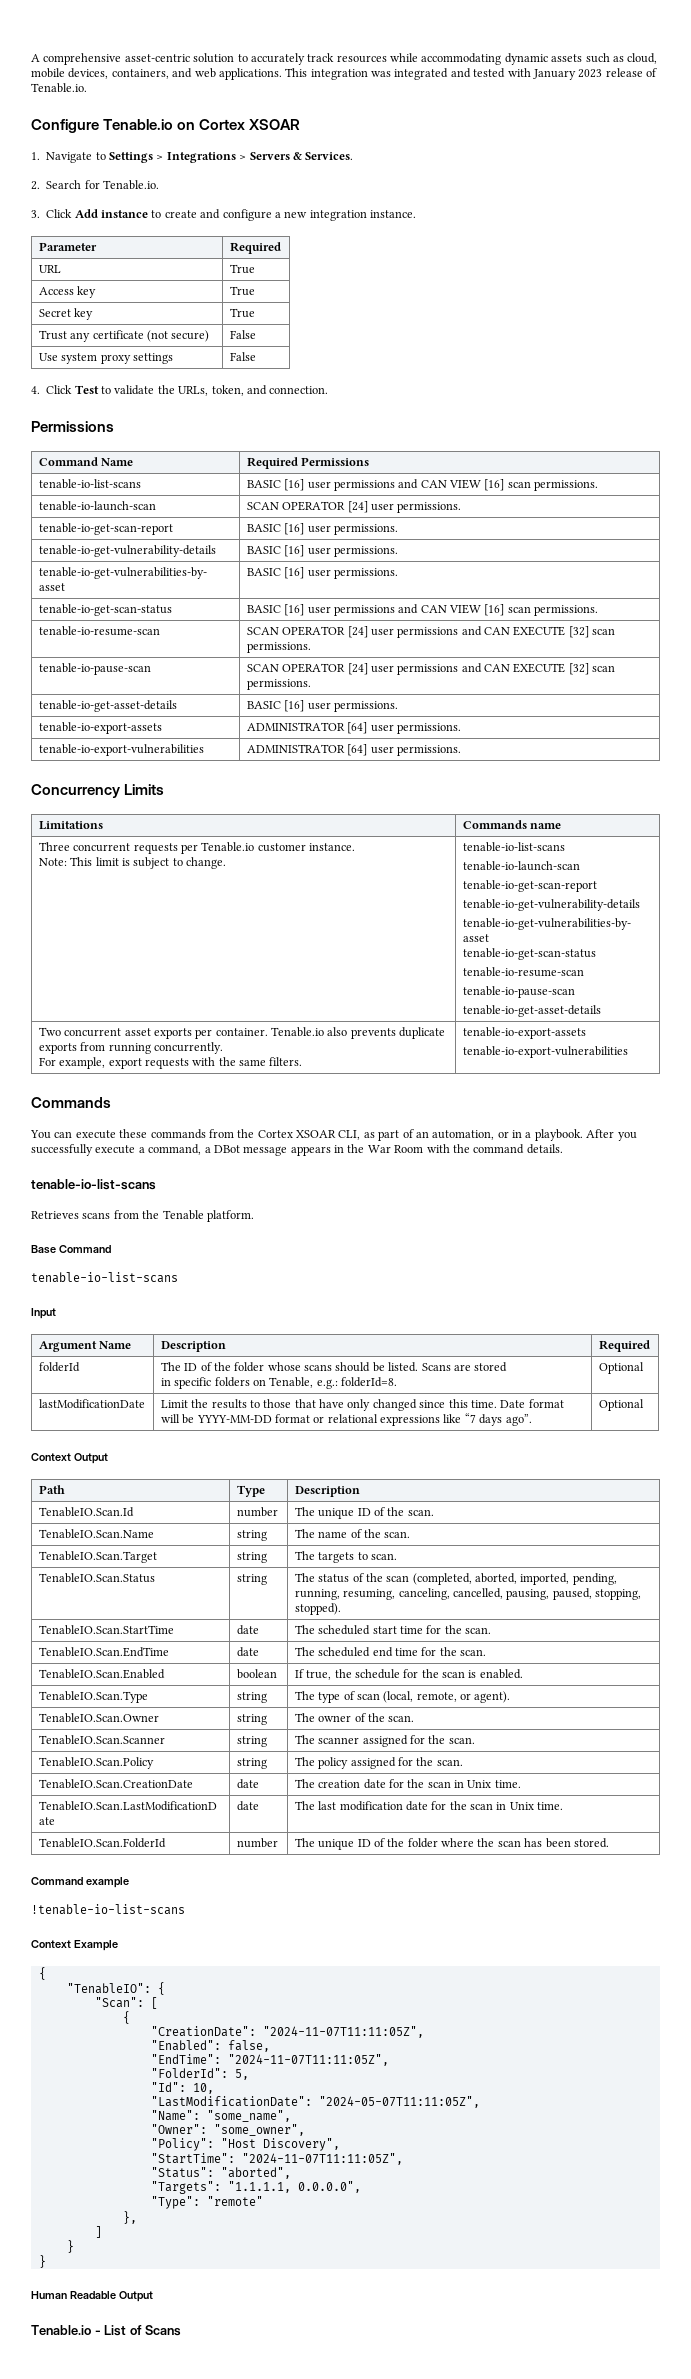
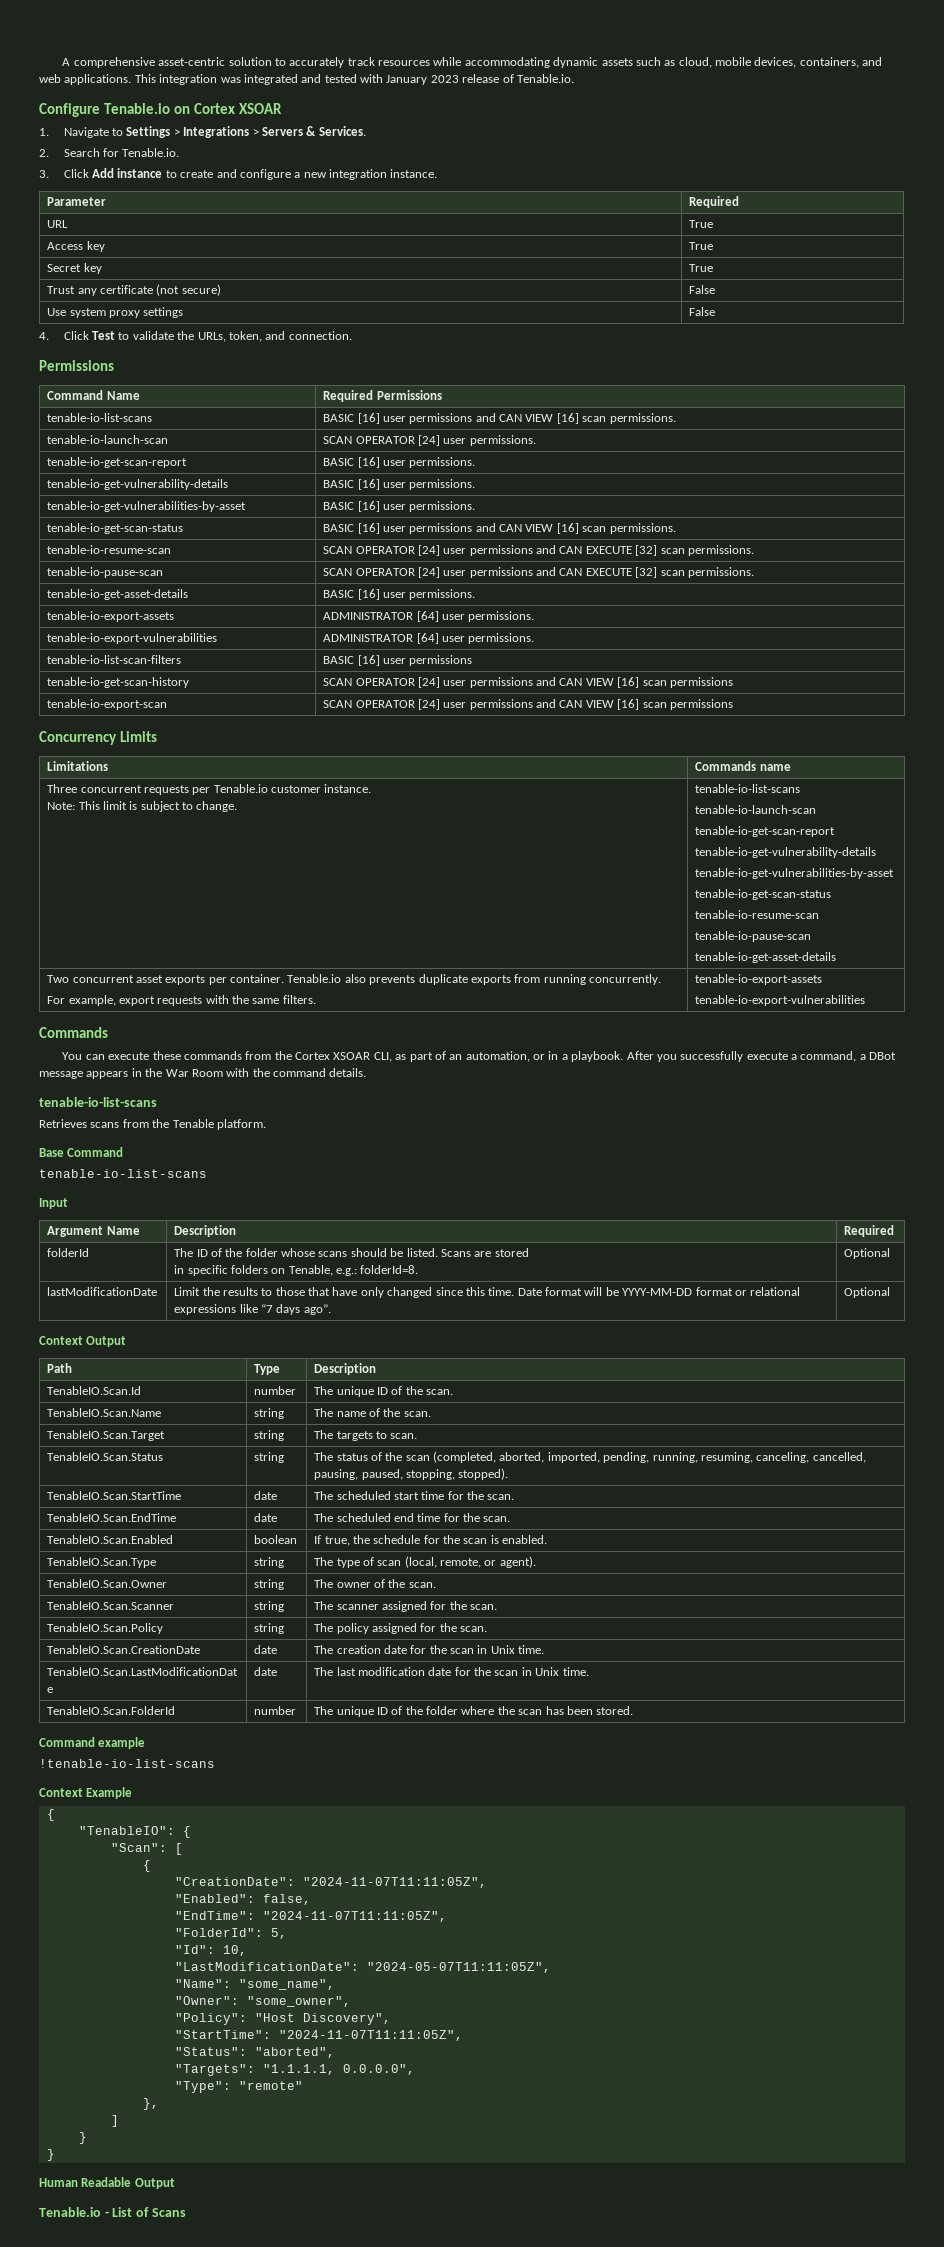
+ tenable-io-list-scan-filters | BASIC [16] user permissions
+ tenable-io-get-scan-history | SCAN OPERATOR [24] user permissions and CAN VIEW [16] scan permissions
+ tenable-io-export-scan | SCAN OPERATOR [24] user permissions and CAN VIEW [16] scan permissions

